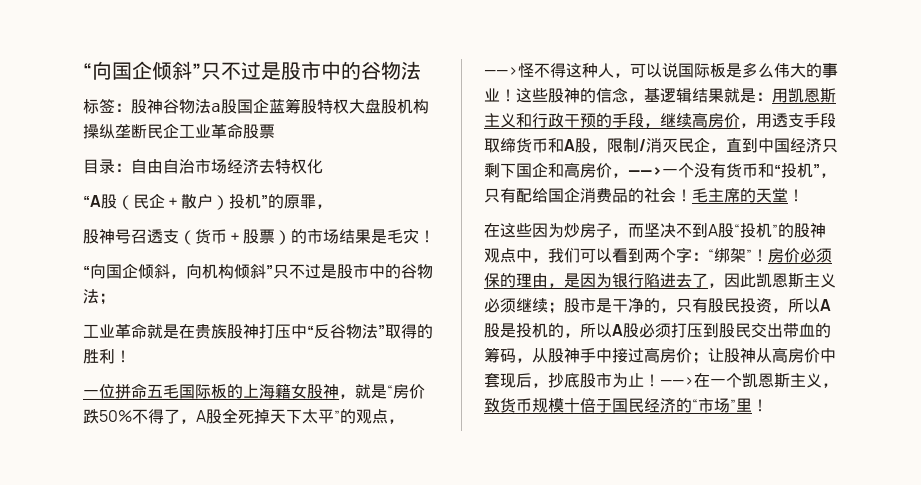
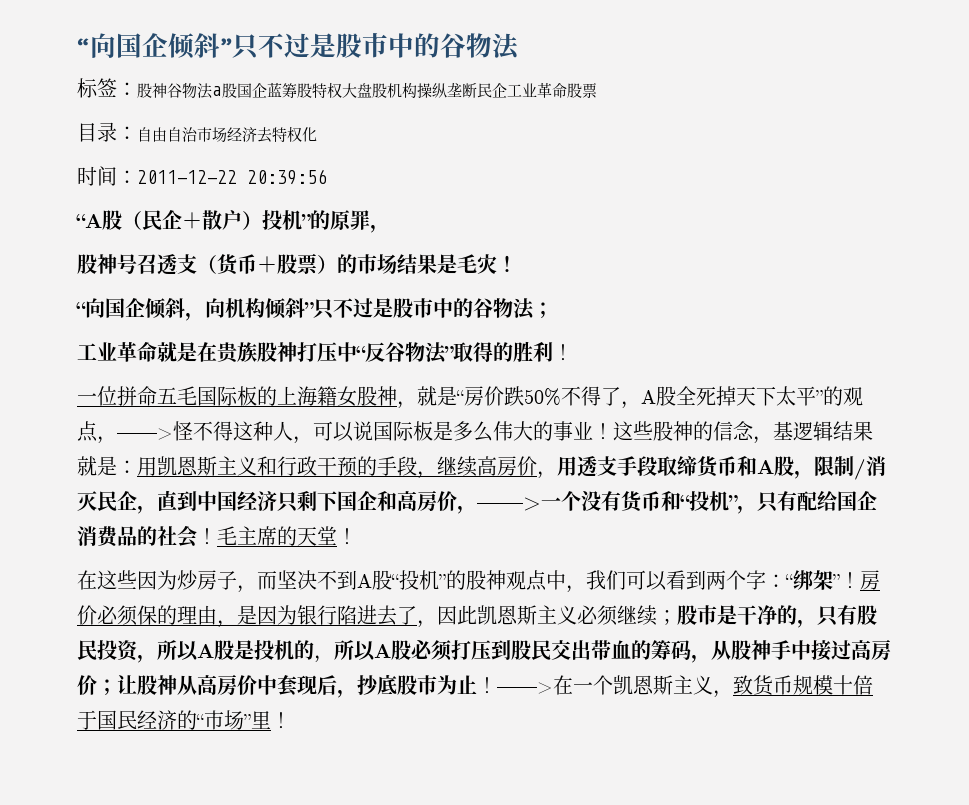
+ 时间：2011-12-22 20:39:56

